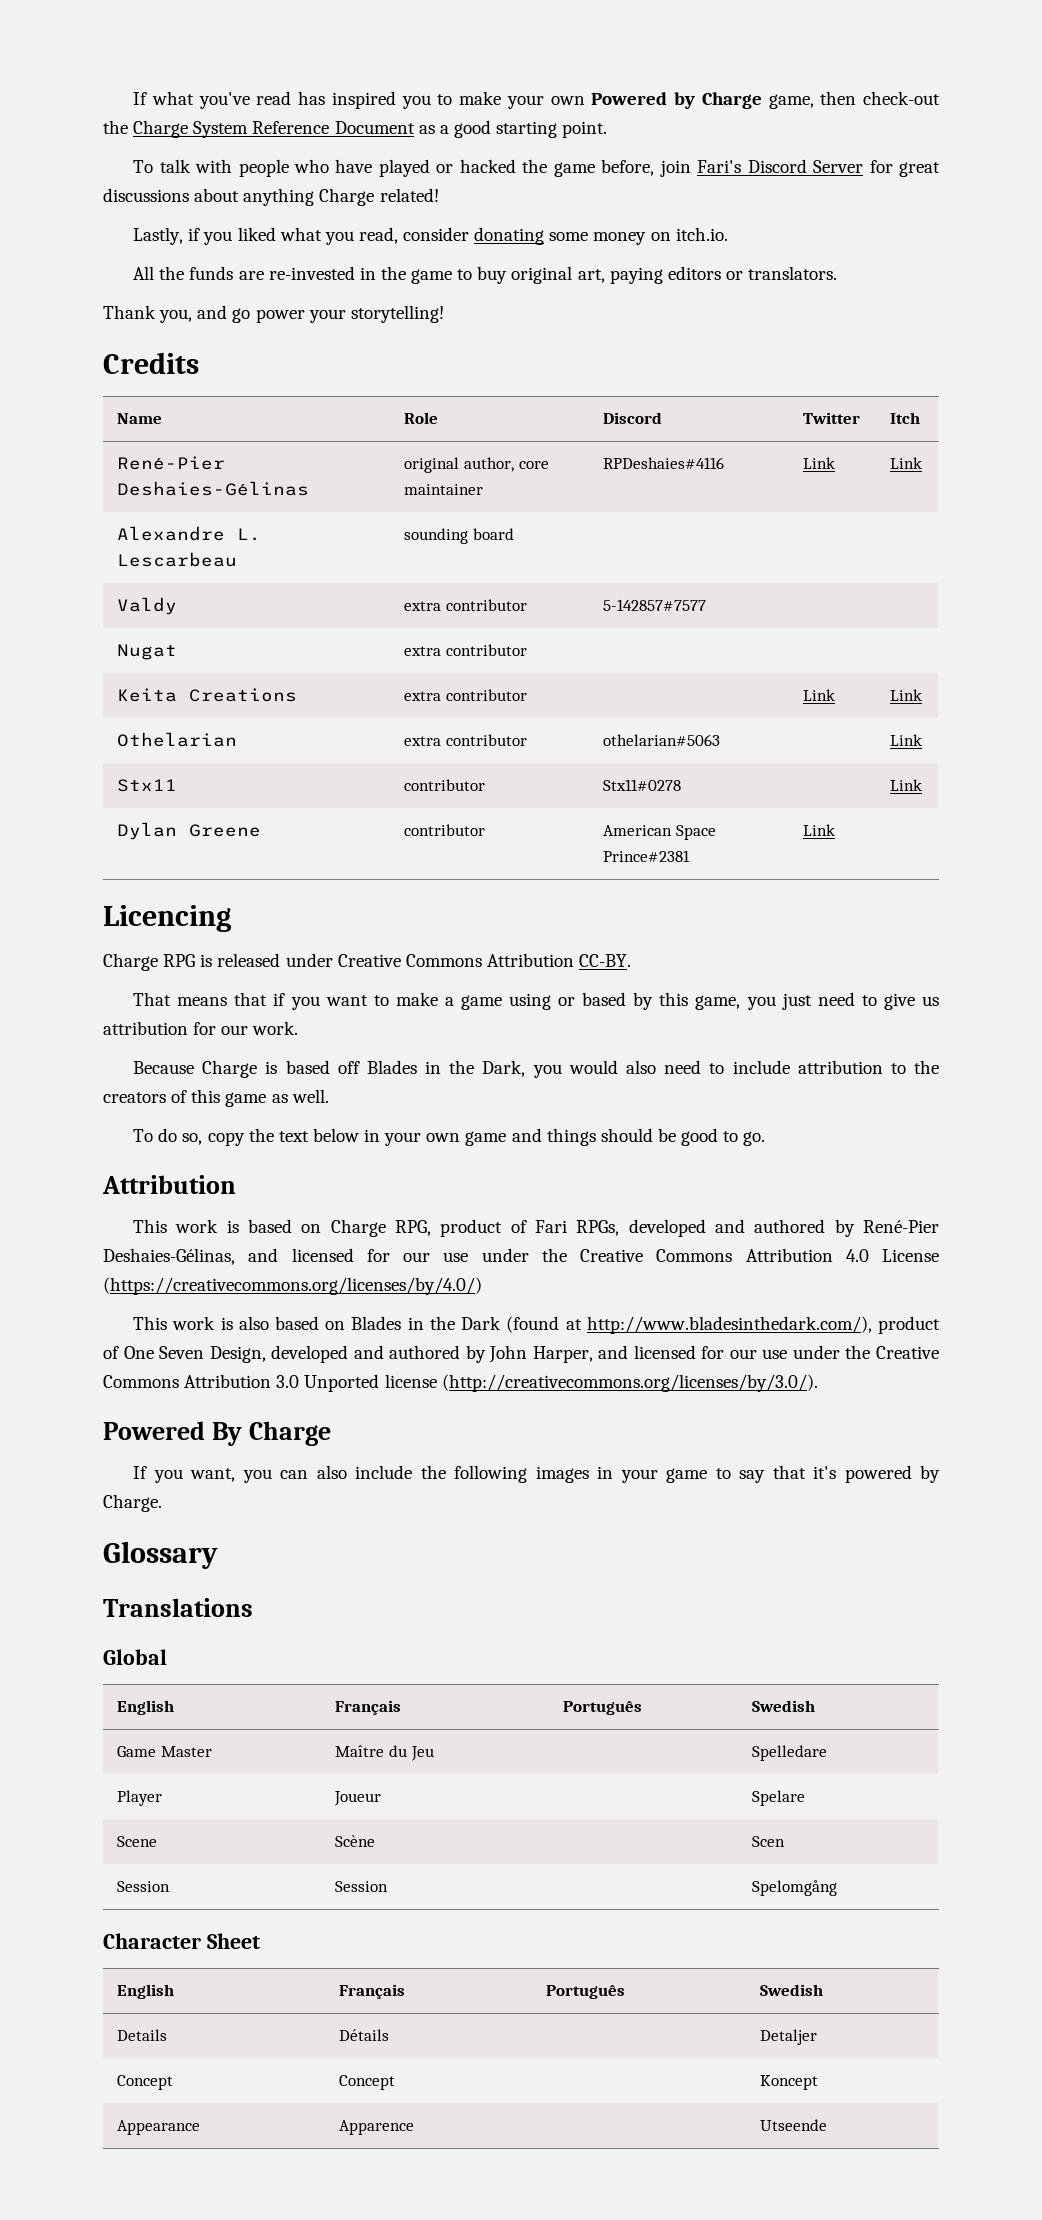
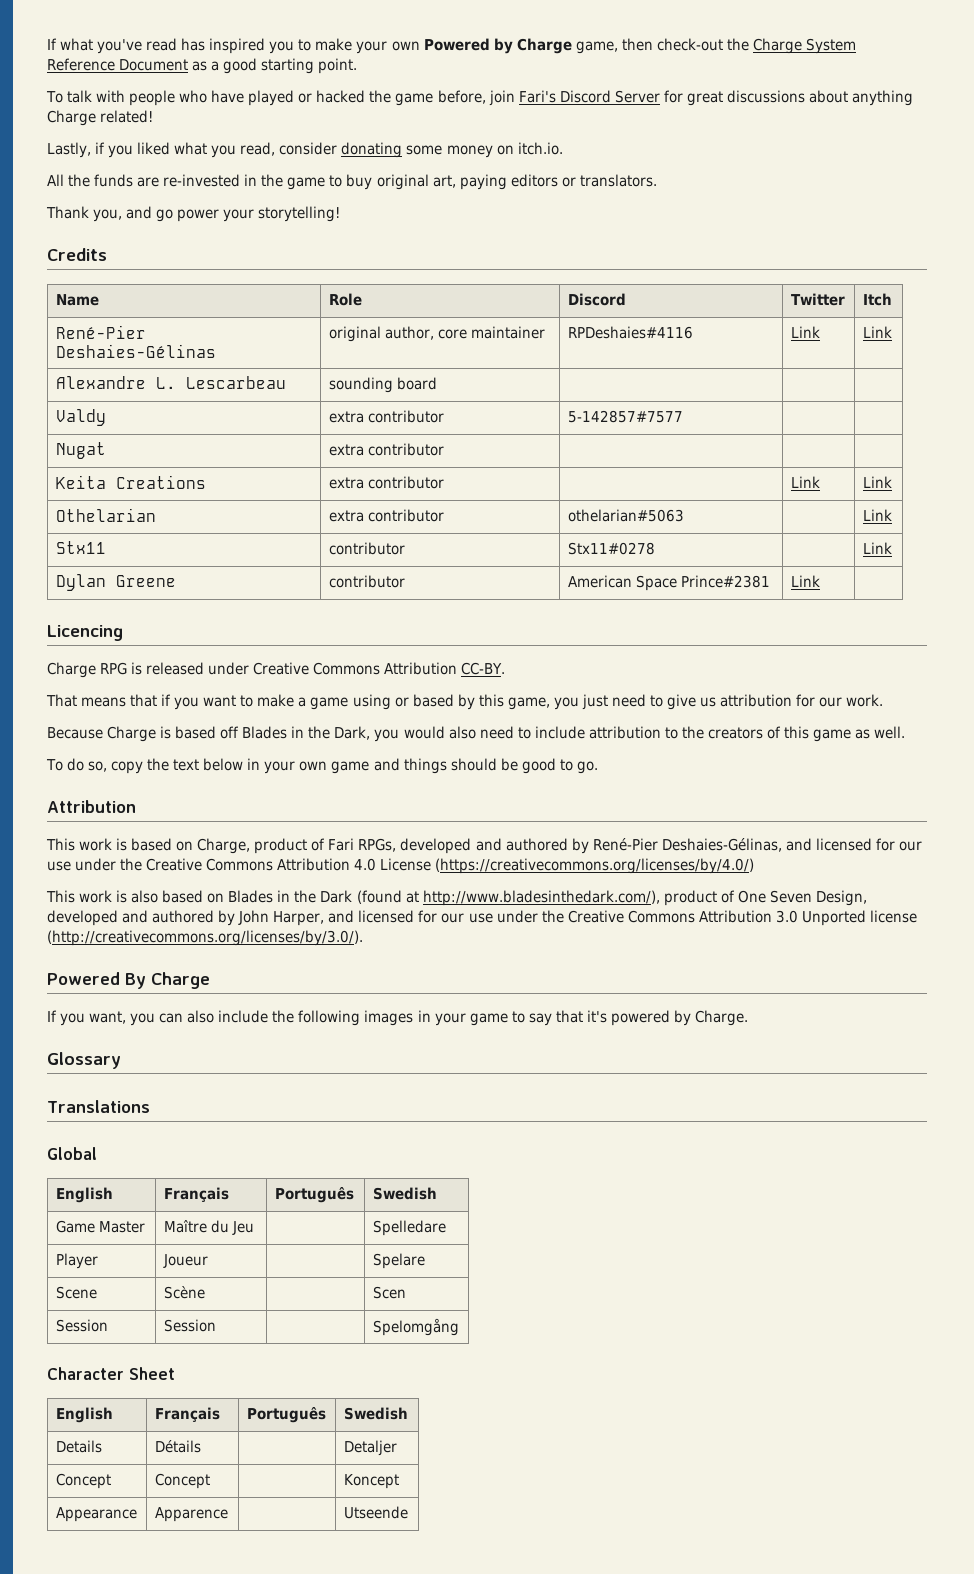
- This work is based on Charge RPG, product of Fari RPGs, developed and authored by René-Pier Deshaies-Gélinas, and licensed for our use under the Creative Commons Attribution 4.0 License (https://creativecommons.org/licenses/by/4.0/)
+ This work is based on Charge, product of Fari RPGs, developed and authored by René-Pier Deshaies-Gélinas, and licensed for our use under the Creative Commons Attribution 4.0 License (https://creativecommons.org/licenses/by/4.0/)

